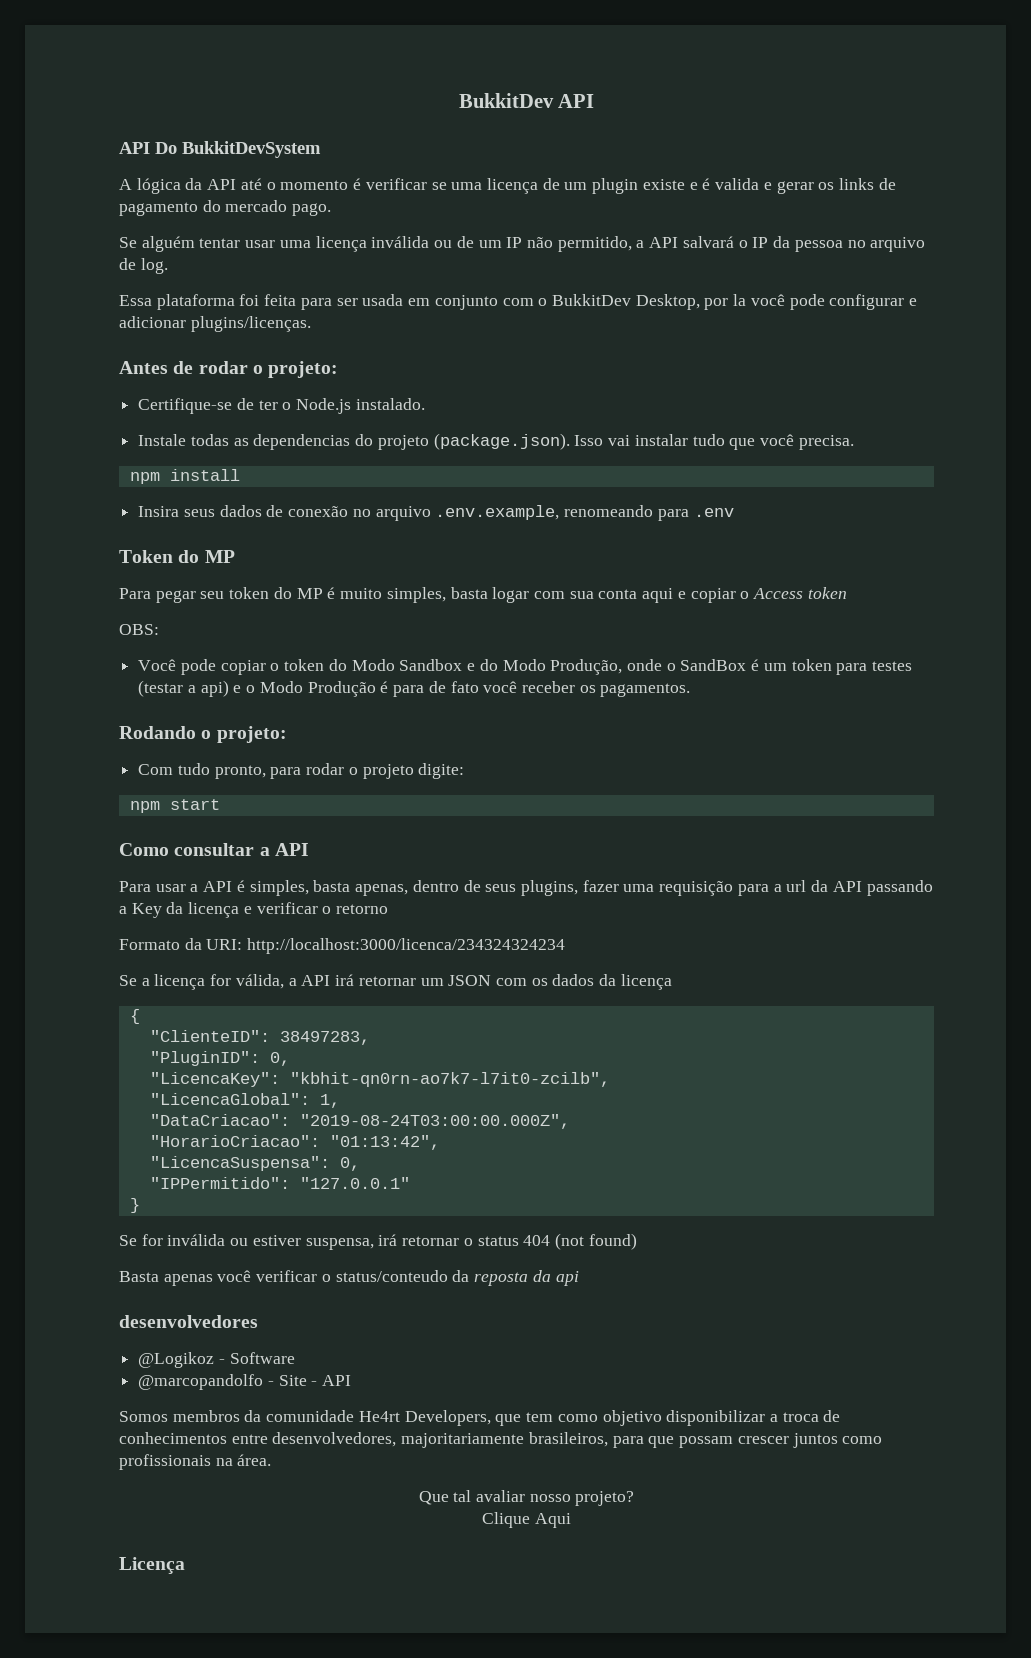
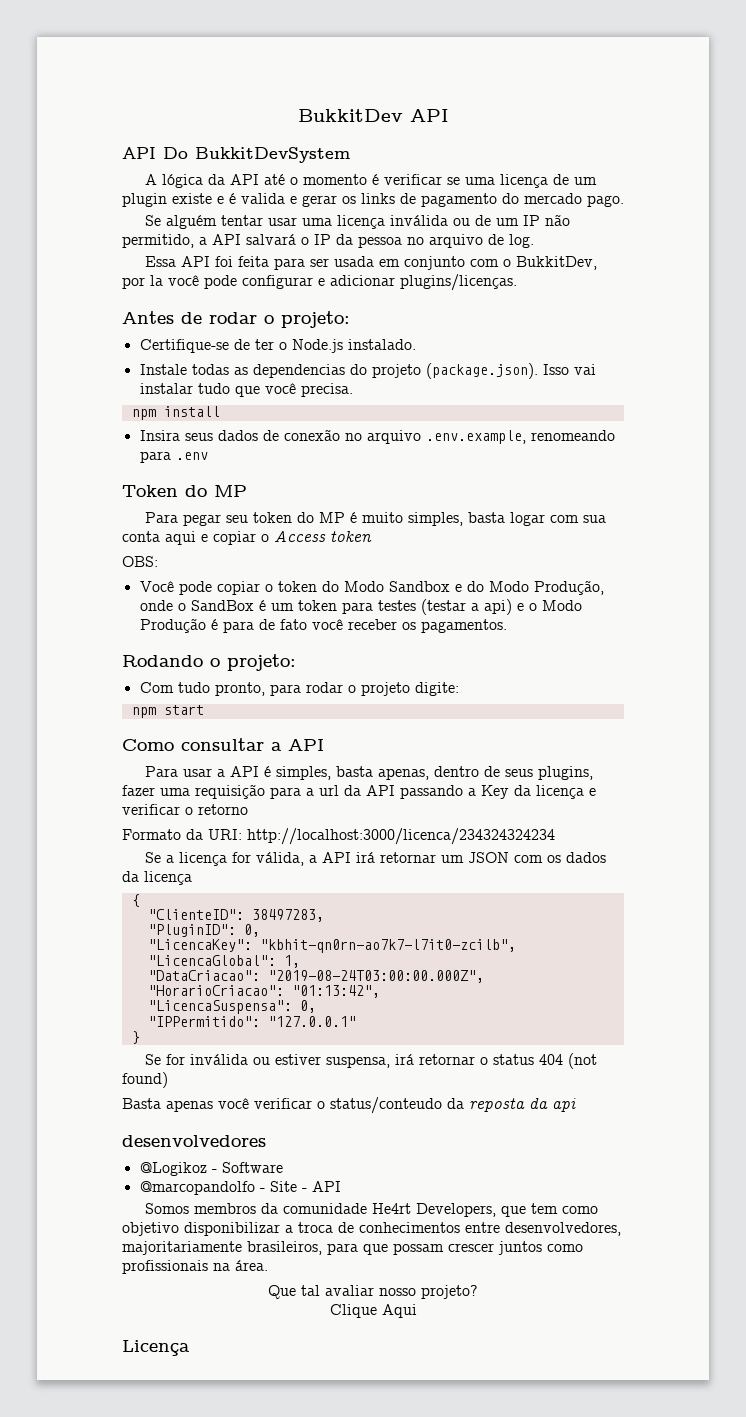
- Essa plataforma foi feita para ser usada em conjunto com o BukkitDev Desktop, por la você pode configurar e adicionar plugins/licenças.
+ Essa API foi feita para ser usada em conjunto com o BukkitDev, por la você pode configurar e adicionar plugins/licenças.

